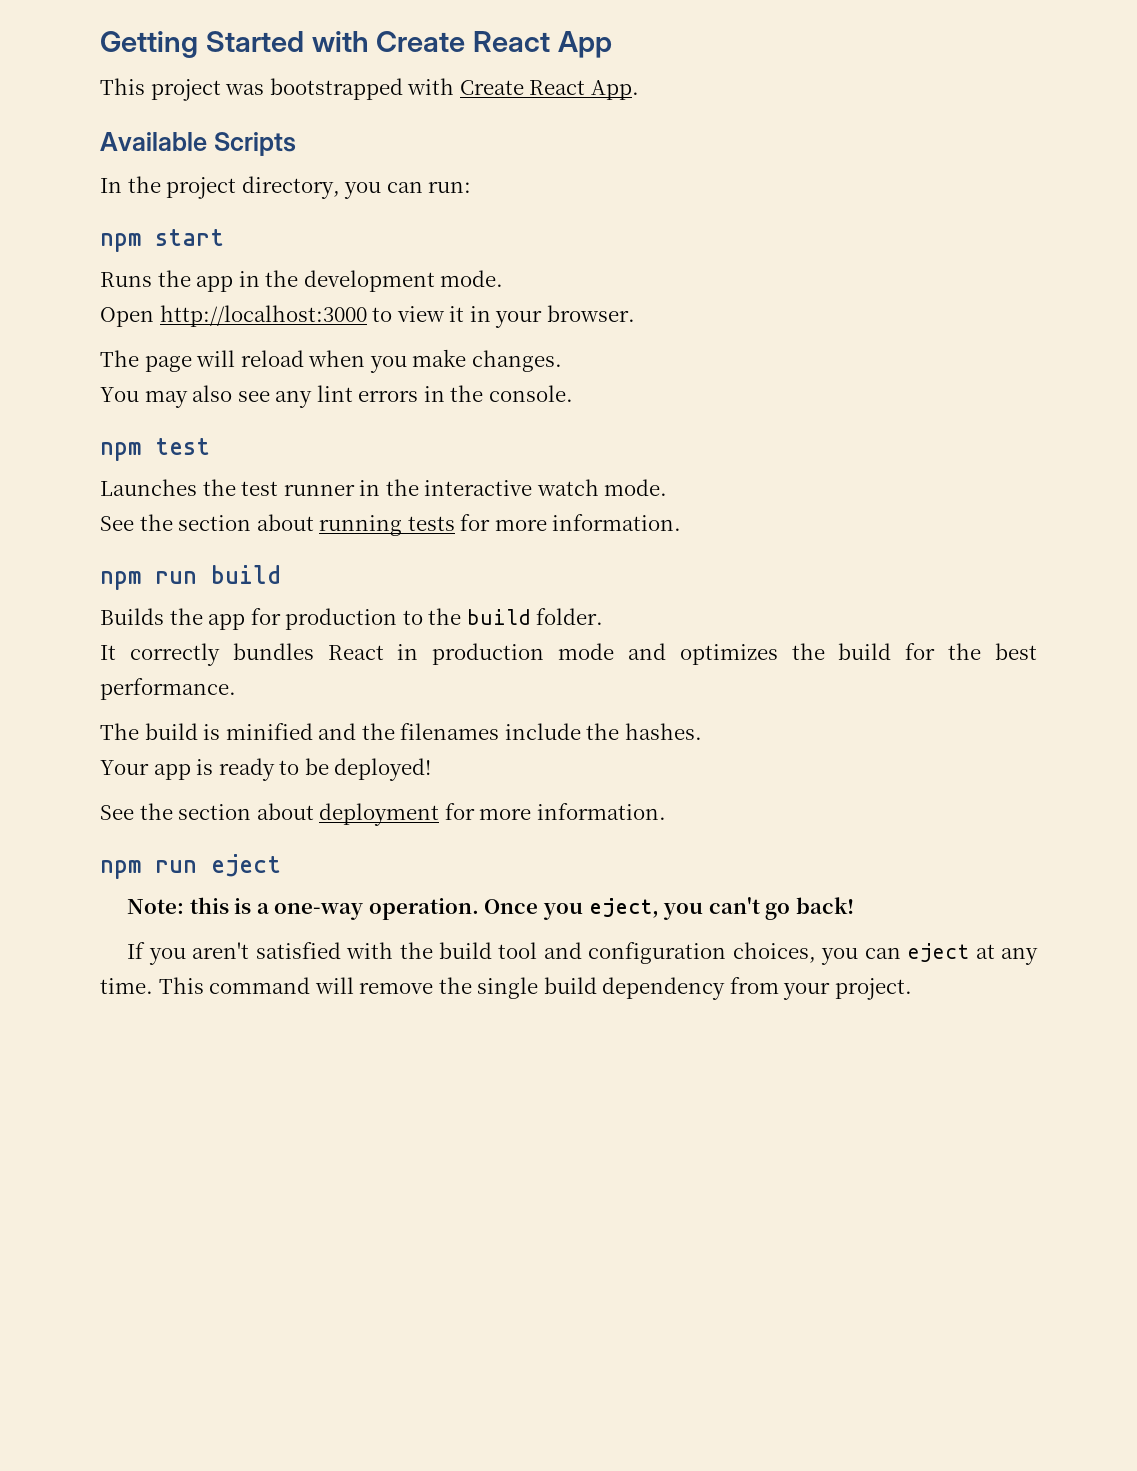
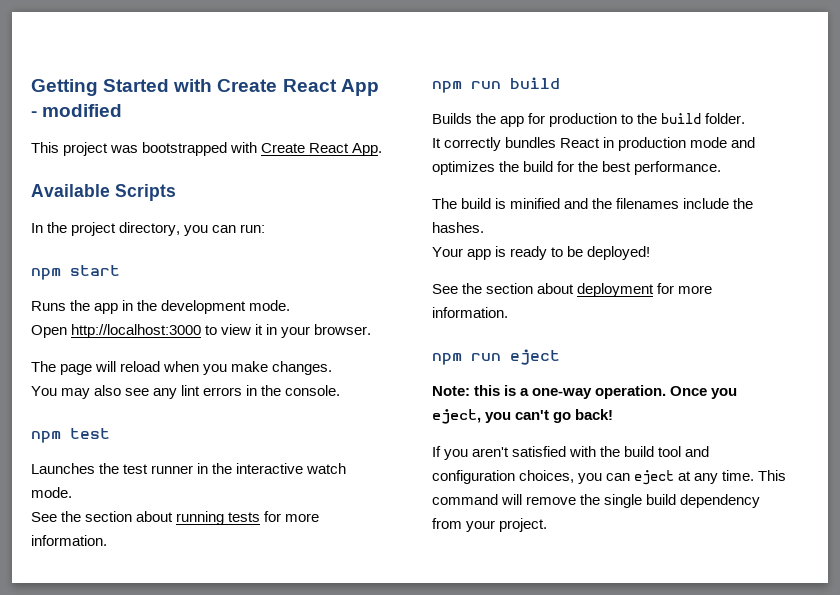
- Getting Started with Create React App
+ Getting Started with Create React App - modified

